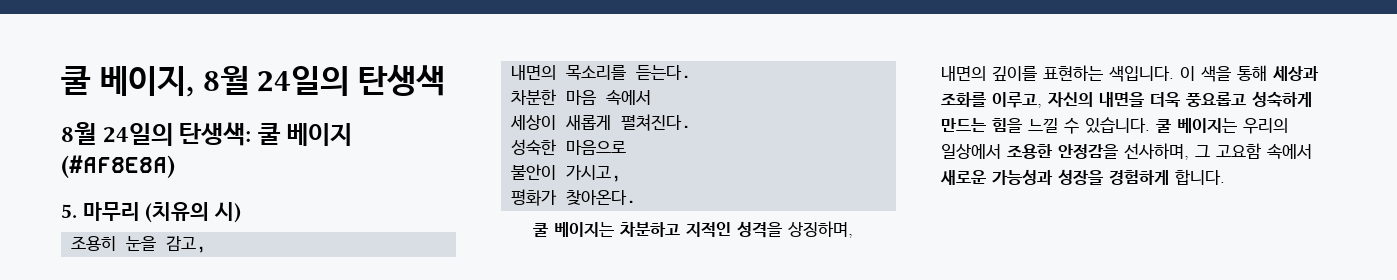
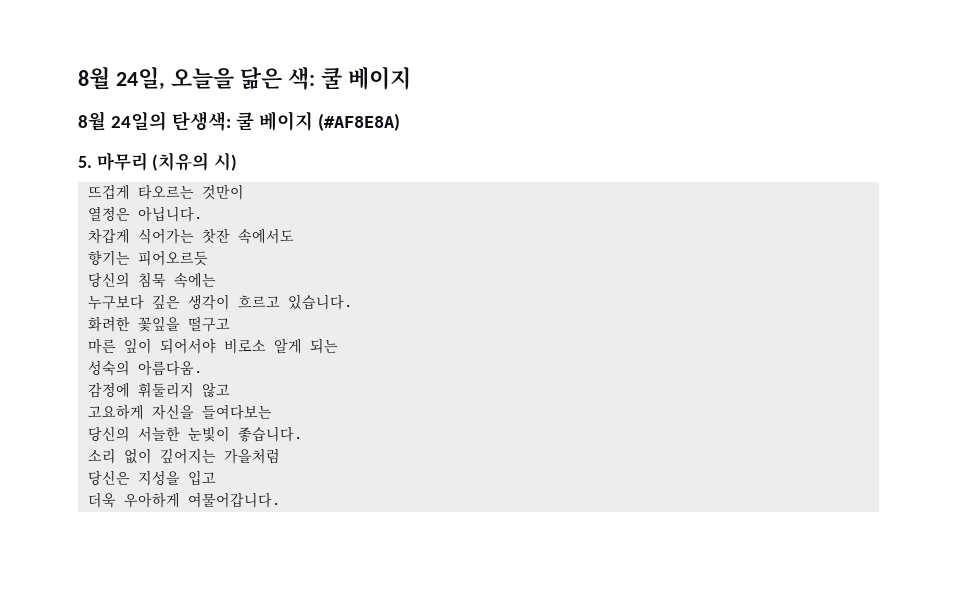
- 쿨 베이지, 8월 24일의 탄생색
+ 8월 24일, 오늘을 닮은 색: 쿨 베이지
- 조용히 눈을 감고,
- 내면의 목소리를 듣는다.
- 차분한 마음 속에서
- 세상이 새롭게 펼쳐진다.
- 성숙한 마음으로
- 불안이 가시고,
- 평화가 찾아온다.
- 쿨 베이지는 차분하고 지적인 성격을 상징하며, 내면의 깊이를 표현하는 색입니다. 이 색을 통해 세상과 조화를 이루고, 자신의 내면을 더욱 풍요롭고 성숙하게 만드는 힘을 느낄 수 있습니다. 쿨 베이지는 우리의 일상에서 조용한 안정감을 선사하며, 그 고요함 속에서 새로운 가능성과 성장을 경험하게 합니다.
+ 뜨겁게 타오르는 것만이
+ 열정은 아닙니다.
+ 차갑게 식어가는 찻잔 속에서도
+ 향기는 피어오르듯
+ 당신의 침묵 속에는
+ 누구보다 깊은 생각이 흐르고 있습니다.
+ 화려한 꽃잎을 떨구고
+ 마른 잎이 되어서야 비로소 알게 되는
+ 성숙의 아름다움.
+ 감정에 휘둘리지 않고
+ 고요하게 자신을 들여다보는
+ 당신의 서늘한 눈빛이 좋습니다.
+ 소리 없이 깊어지는 가을처럼
+ 당신은 지성을 입고
+ 더욱 우아하게 여물어갑니다.

